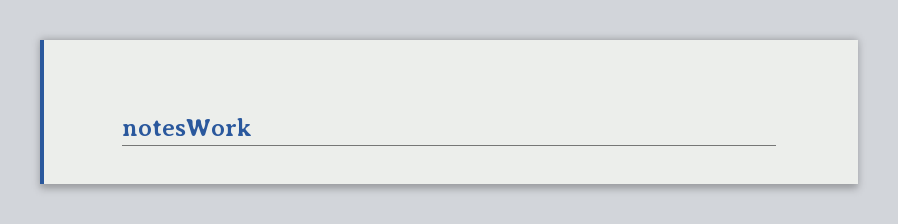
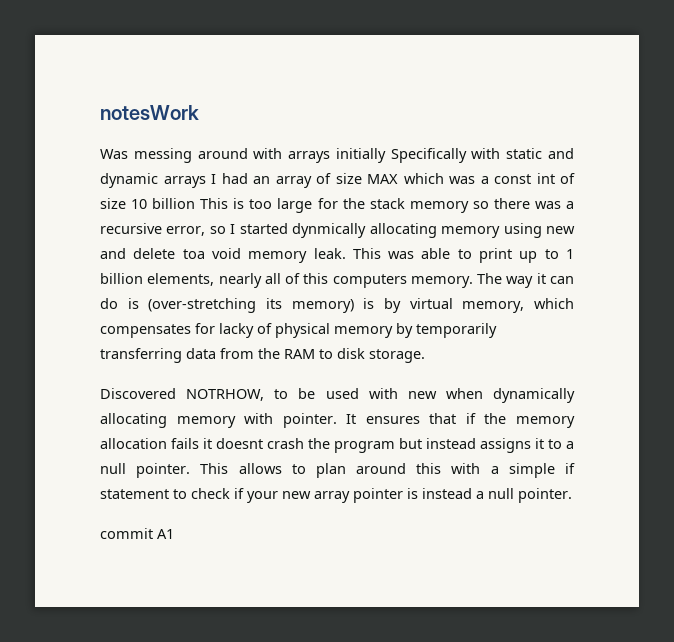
+ Was messing around with arrays initially Specifically with static and dynamic arrays I had an array of size MAX which was a const int of size 10 billion This is too large for the stack memory so there was a recursive error, so I started dynmically allocating memory using new and delete toa void memory leak. This was able to print up to 1 billion elements, nearly all of this computers memory. The way it can do is (over-stretching its memory) is by virtual memory, which compensates for lacky of physical memory by temporarily transferring data from the RAM to disk storage.
+ Discovered NOTRHOW, to be used with new when dynamically allocating memory with pointer. It ensures that if the memory allocation fails it doesnt crash the program but instead assigns it to a null pointer. This allows to plan around this with a simple if statement to check if your new array pointer is instead a null pointer.
+ commit A1

